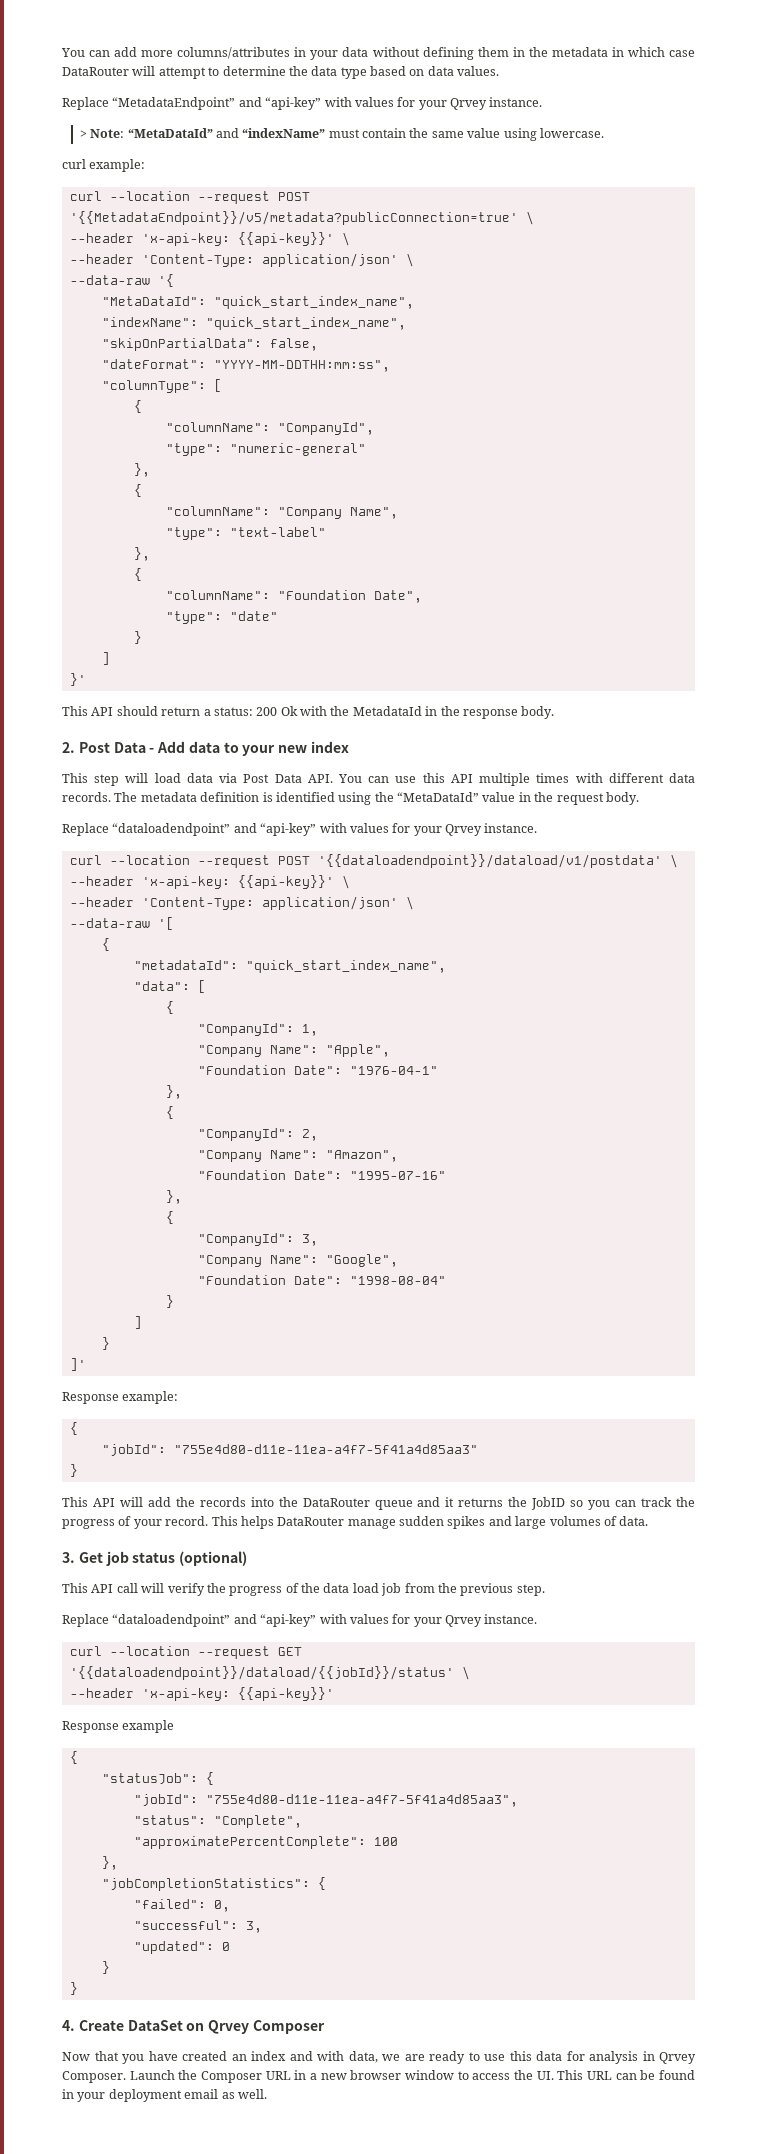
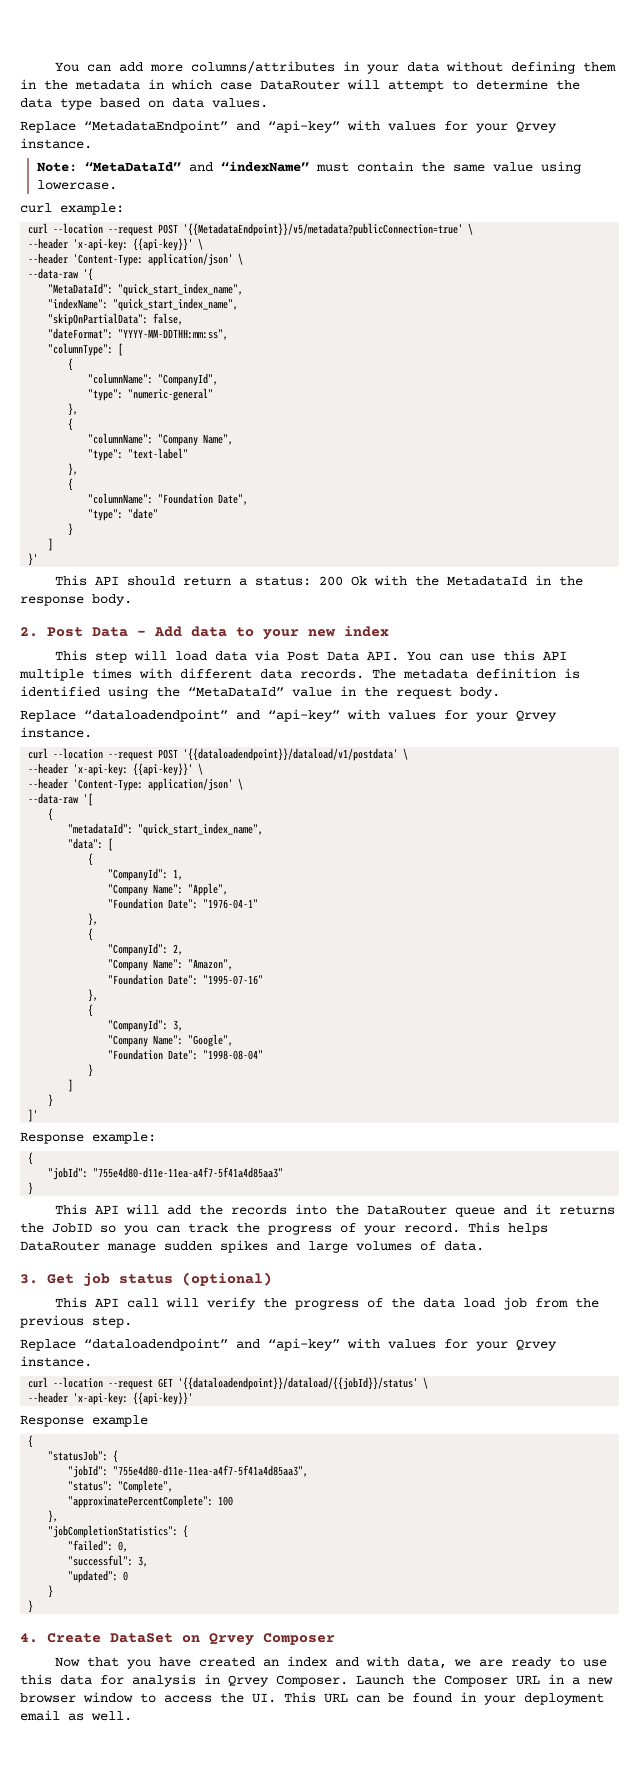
- > Note: “MetaDataId” and “indexName” must contain the same value using lowercase.
+ Note: “MetaDataId” and “indexName” must contain the same value using lowercase.

